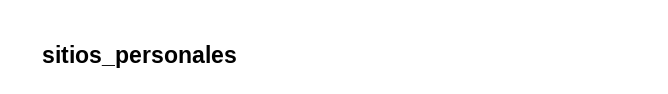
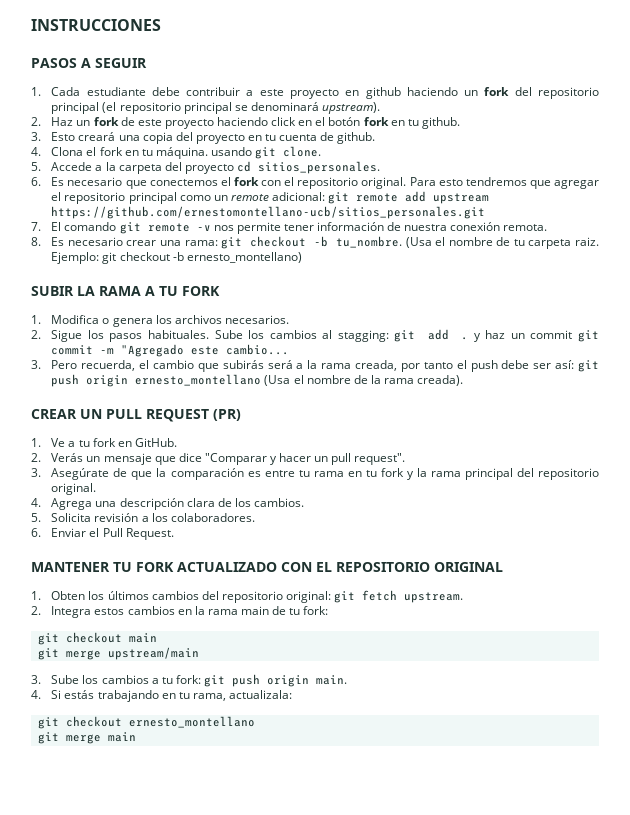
- sitios_personales
+ INSTRUCCIONES
+ PASOS A SEGUIR
+ 1. Cada estudiante debe contribuir a este proyecto en github haciendo un fork del repositorio principal (el repositorio principal se denominará upstream).
+ 2. Haz un fork de este proyecto haciendo click en el botón fork en tu github.
+ 3. Esto creará una copia del proyecto en tu cuenta de github.
+ 4. Clona el fork en tu máquina. usando git clone.
+ 5. Accede a la carpeta del proyecto cd sitios_personales.
+ 6. Es necesario que conectemos el fork con el repositorio original. Para esto tendremos que agregar el repositorio principal como un remote adicional: git remote add upstream https://github.com/ernestomontellano-ucb/sitios_personales.git
+ 7. El comando git remote -v nos permite tener información de nuestra conexión remota.
+ 8. Es necesario crear una rama: git checkout -b tu_nombre. (Usa el nombre de tu carpeta raiz. Ejemplo: git checkout -b ernesto_montellano)
+ SUBIR LA RAMA A TU FORK
+ 1. Modifica o genera los archivos necesarios.
+ 2. Sigue los pasos habituales. Sube los cambios al stagging: git add . y haz un commit git commit -m "Agregado este cambio...
+ 3. Pero recuerda, el cambio que subirás será a la rama creada, por tanto el push debe ser así: git push origin ernesto_montellano (Usa el nombre de la rama creada).
+ CREAR UN PULL REQUEST (PR)
+ 1. Ve a tu fork en GitHub.
+ 2. Verás un mensaje que dice "Comparar y hacer un pull request".
+ 3. Asegúrate de que la comparación es entre tu rama en tu fork y la rama principal del repositorio original.
+ 4. Agrega una descripción clara de los cambios.
+ 5. Solicita revisión a los colaboradores.
+ 6. Enviar el Pull Request.
+ MANTENER TU FORK ACTUALIZADO CON EL REPOSITORIO ORIGINAL
+ 1. Obten los últimos cambios del repositorio original: git fetch upstream.
+ 2. Integra estos cambios en la rama main de tu fork:
+ git checkout main
+ git merge upstream/main
+ 3. Sube los cambios a tu fork: git push origin main.
+ 4. Si estás trabajando en tu rama, actualizala:
+ git checkout ernesto_montellano
+ git merge main

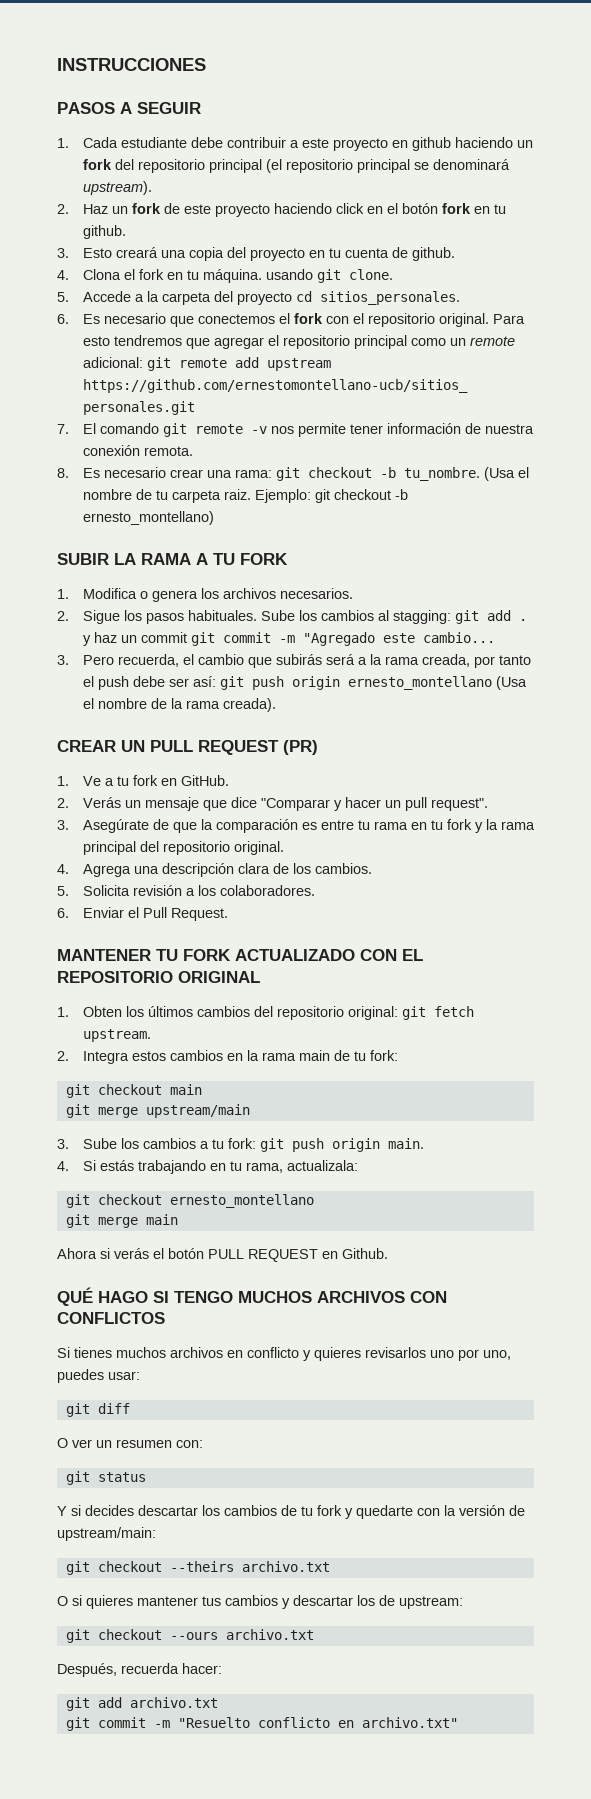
+ Ahora si verás el botón PULL REQUEST en Github.
+ QUÉ HAGO SI TENGO MUCHOS ARCHIVOS CON CONFLICTOS
+ Si tienes muchos archivos en conflicto y quieres revisarlos uno por uno, puedes usar:
+ git diff
+ O ver un resumen con:
+ git status
+ Y si decides descartar los cambios de tu fork y quedarte con la versión de upstream/main:
+ git checkout --theirs archivo.txt
+ O si quieres mantener tus cambios y descartar los de upstream:
+ git checkout --ours archivo.txt
+ Después, recuerda hacer:
+ git add archivo.txt
+ git commit -m "Resuelto conflicto en archivo.txt"

